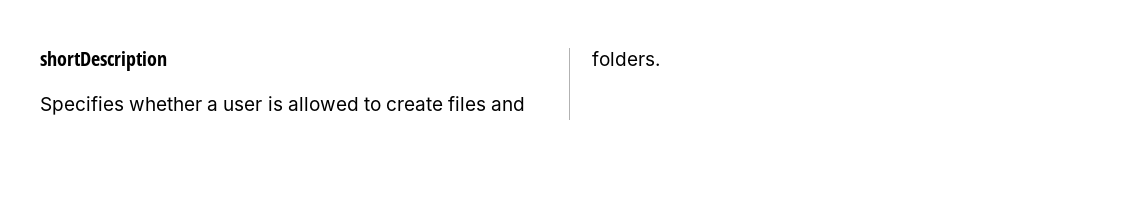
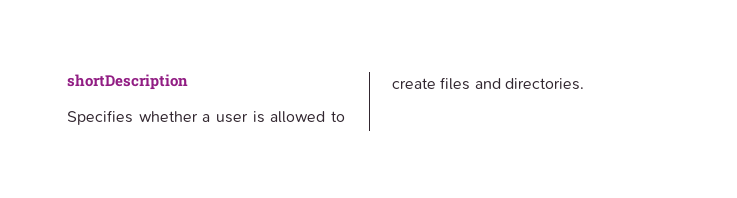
- Specifies whether a user is allowed to create files and folders.
+ Specifies whether a user is allowed to create files and directories.

